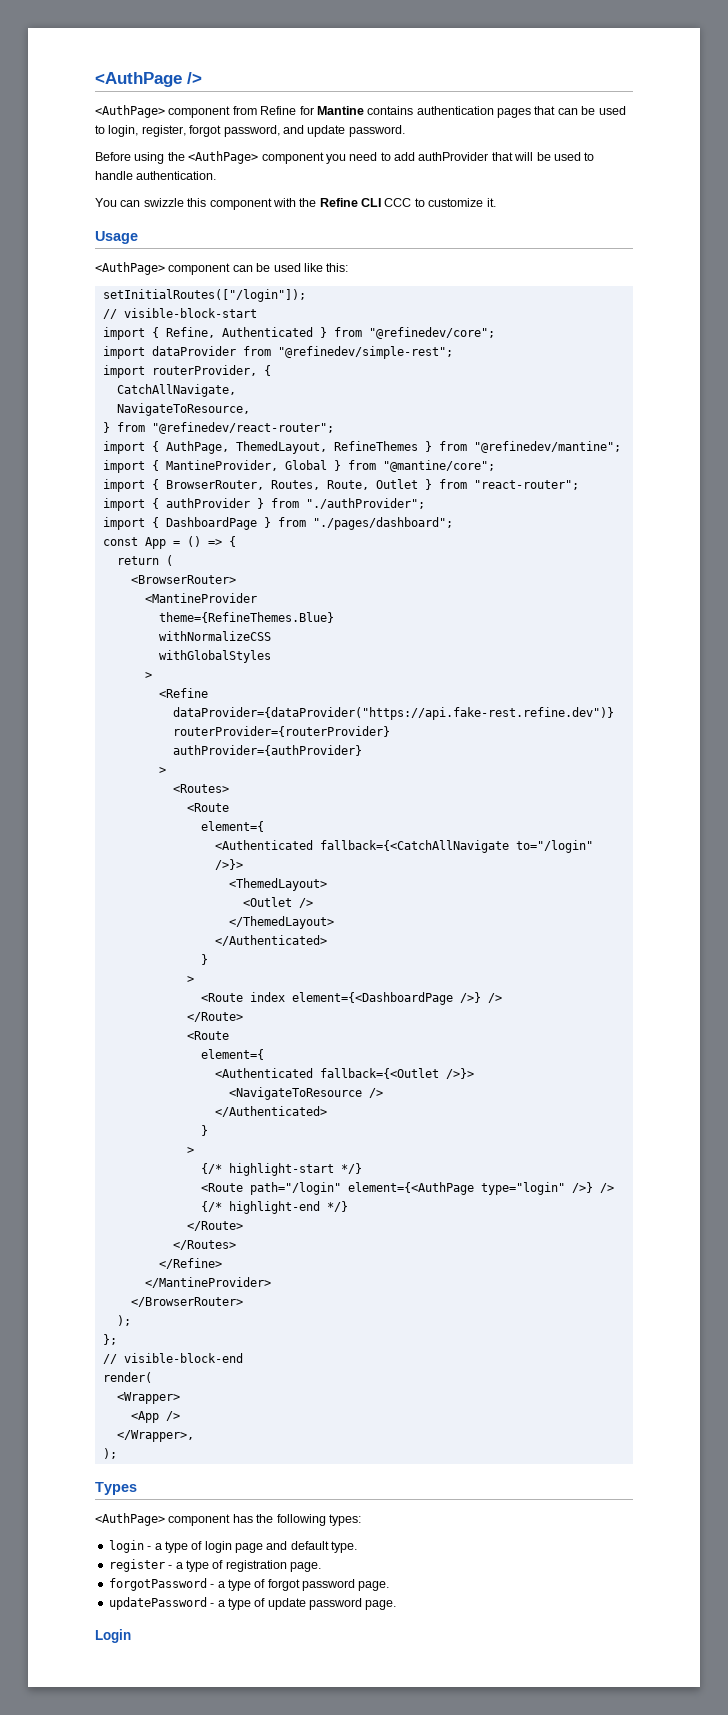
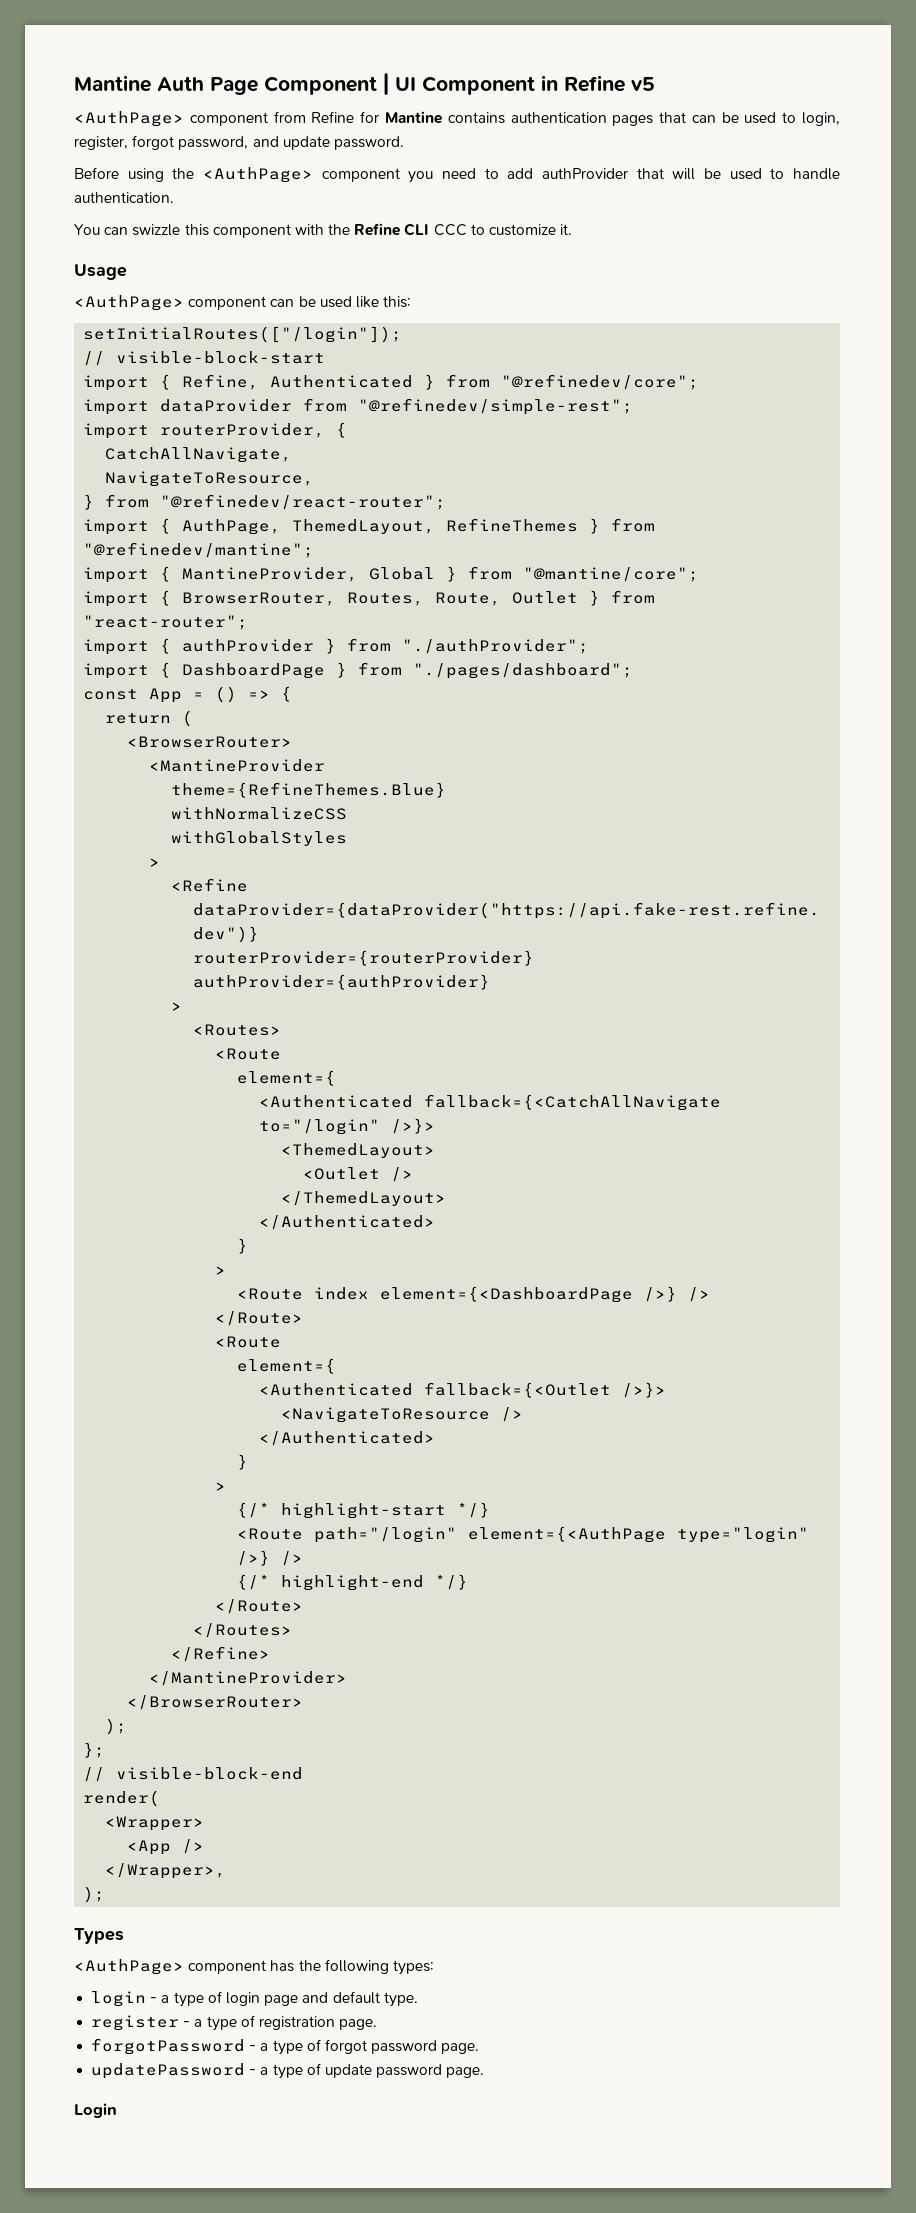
- <AuthPage />
+ Mantine Auth Page Component | UI Component in Refine v5

